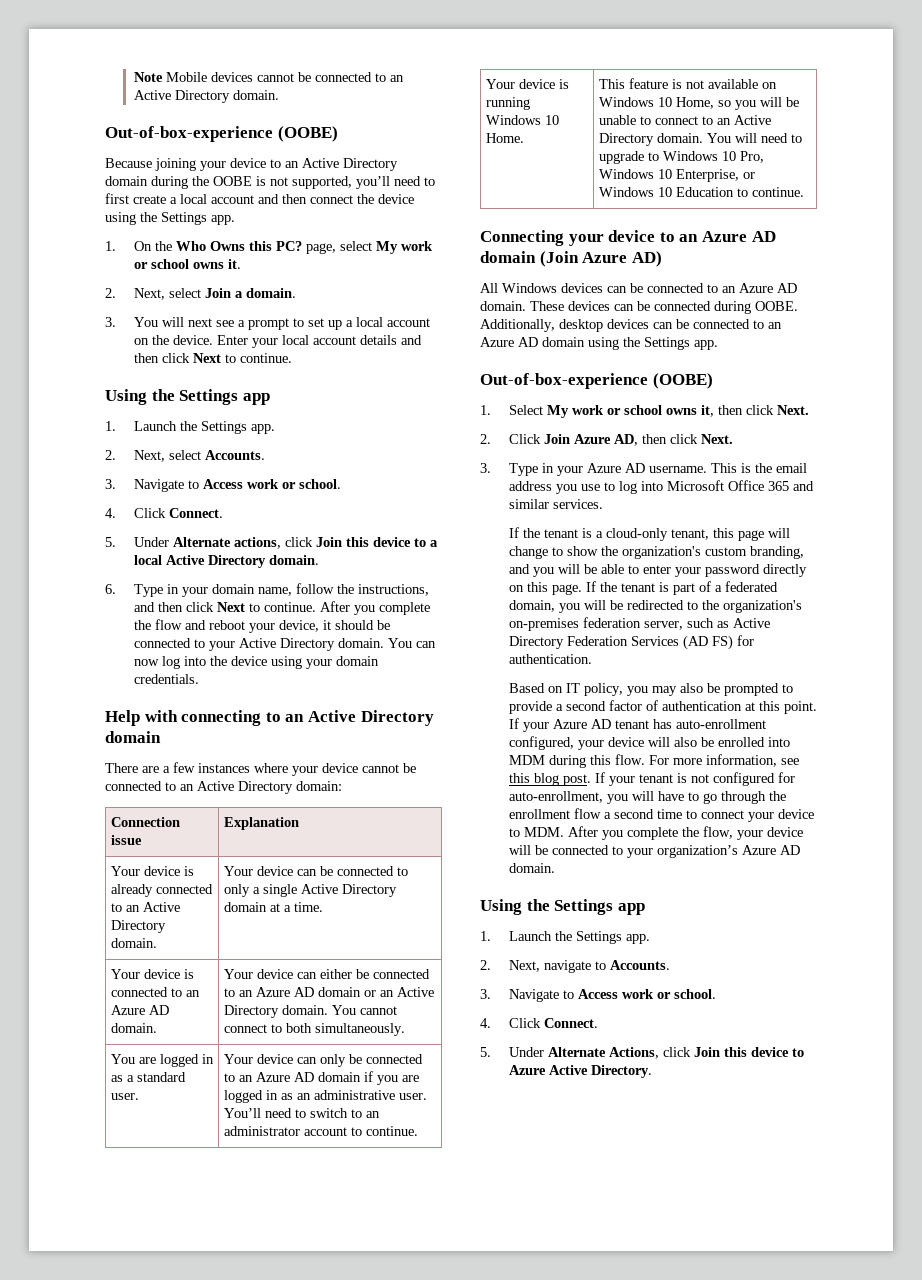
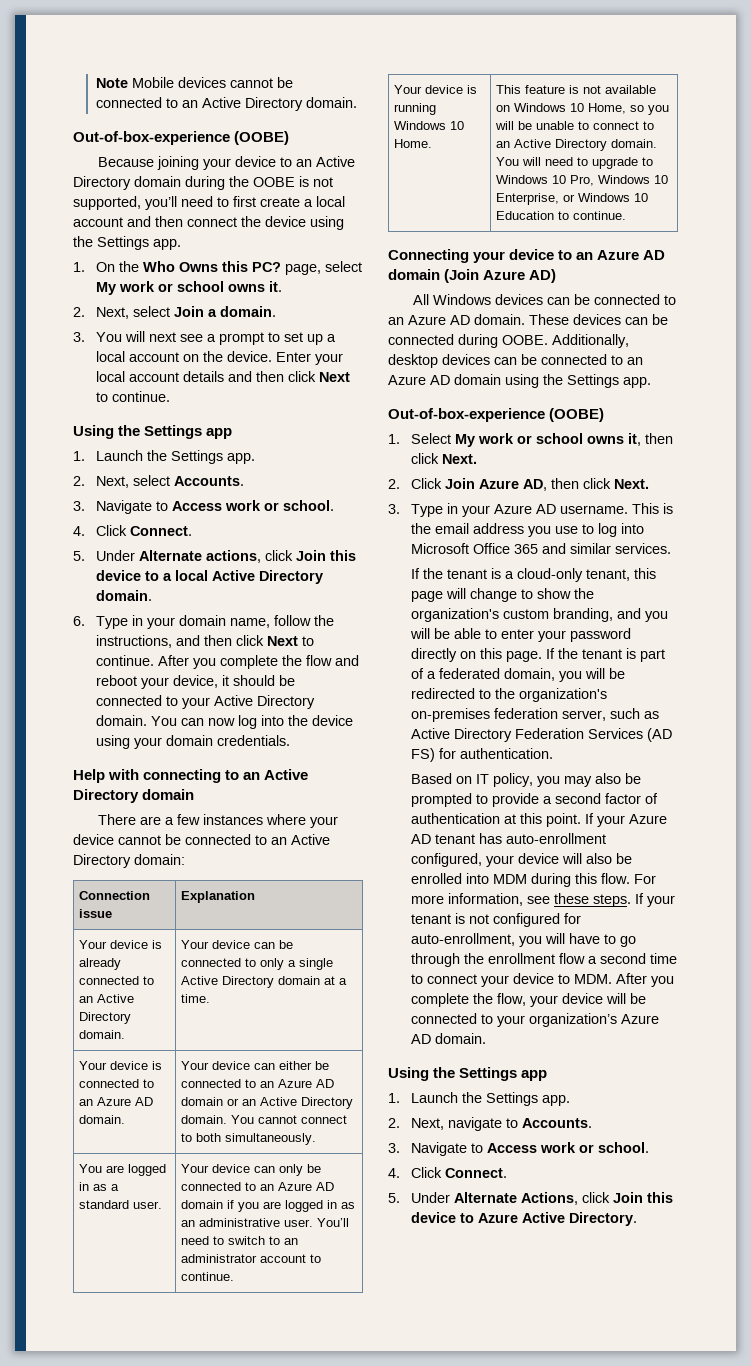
- For more information, see this blog post.
+ For more information, see these steps.

